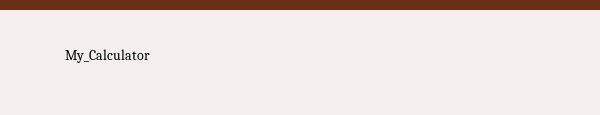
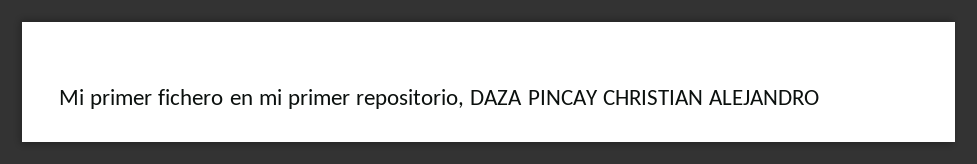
- My_Calculator
+ Mi primer fichero en mi primer repositorio, DAZA PINCAY CHRISTIAN ALEJANDRO

